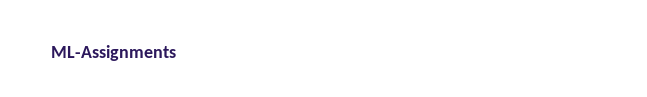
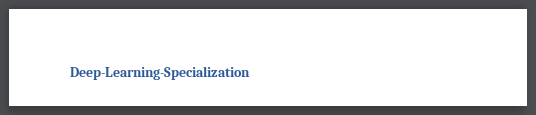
- ML-Assignments
+ Deep-Learning-Specialization

